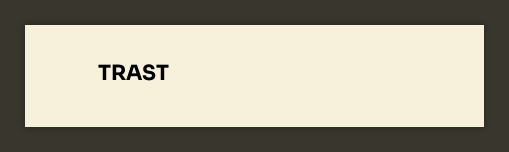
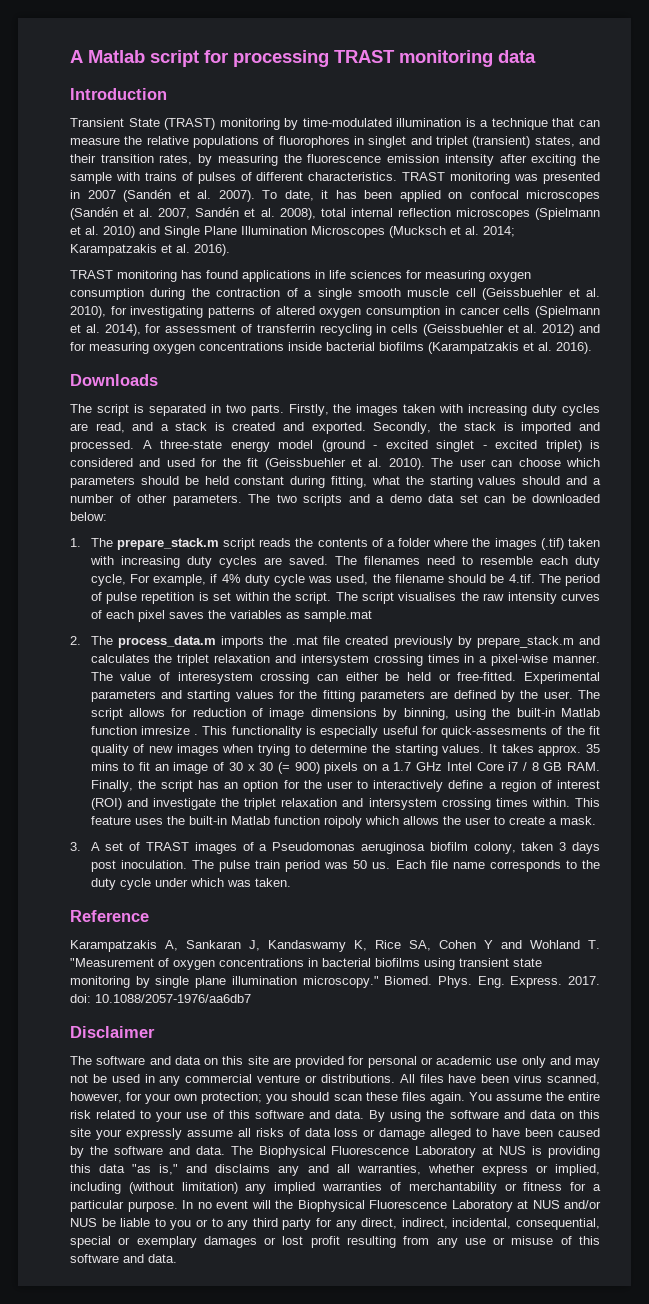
- TRAST
+ A Matlab script for processing TRAST monitoring data
+ Introduction
+ Transient State (TRAST) monitoring by time-modulated illumination is a technique that can measure the relative populations of fluorophores in singlet and triplet (transient) states, and their transition rates, by measuring the fluorescence emission intensity after exciting the sample with trains of pulses of different characteristics. TRAST monitoring was presented in 2007 (Sandén et al. 2007). To date, it has been applied on confocal microscopes (Sandén et al. 2007, Sandén et al. 2008), total internal reflection microscopes (Spielmann et al. 2010) and Single Plane Illumination Microscopes (Mucksch et al. 2014; Karampatzakis et al. 2016).
+ TRAST monitoring has found applications in life sciences for measuring oxygen consumption during the contraction of a single smooth muscle cell (Geissbuehler et al. 2010), for investigating patterns of altered oxygen consumption in cancer cells (Spielmann et al. 2014), for assessment of transferrin recycling in cells (Geissbuehler et al. 2012) and for measuring oxygen concentrations inside bacterial biofilms (Karampatzakis et al. 2016).
+ Downloads
+ The script is separated in two parts. Firstly, the images taken with increasing duty cycles are read, and a stack is created and exported. Secondly, the stack is imported and processed. A three-state energy model (ground - excited singlet - excited triplet) is considered and used for the fit (Geissbuehler et al. 2010). The user can choose which parameters should be held constant during fitting, what the starting values should and a number of other parameters. The two scripts and a demo data set can be downloaded below:
+ 1. The prepare_stack.m script reads the contents of a folder where the images (.tif) taken with increasing duty cycles are saved. The filenames need to resemble each duty cycle, For example, if 4% duty cycle was used, the filename should be 4.tif. The period of pulse repetition is set within the script. The script visualises the raw intensity curves of each pixel saves the variables as sample.mat
+ 2. The process_data.m imports the .mat file created previously by prepare_stack.m and calculates the triplet relaxation and intersystem crossing times in a pixel-wise manner. The value of interesystem crossing can either be held or free-fitted. Experimental parameters and starting values for the fitting parameters are defined by the user. The script allows for reduction of image dimensions by binning, using the built-in Matlab function imresize . This functionality is especially useful for quick-assesments of the fit quality of new images when trying to determine the starting values. It takes approx. 35 mins to fit an image of 30 x 30 (= 900) pixels on a 1.7 GHz Intel Core i7 / 8 GB RAM. Finally, the script has an option for the user to interactively define a region of interest (ROI) and investigate the triplet relaxation and intersystem crossing times within. This feature uses the built-in Matlab function roipoly which allows the user to create a mask.
+ 3. A set of TRAST images of a Pseudomonas aeruginosa biofilm colony, taken 3 days post inoculation. The pulse train period was 50 us. Each file name corresponds to the duty cycle under which was taken.
+ Reference
+ Karampatzakis A, Sankaran J, Kandaswamy K, Rice SA, Cohen Y and Wohland T. "Measurement of oxygen concentrations in bacterial biofilms using transient state monitoring by single plane illumination microscopy." Biomed. Phys. Eng. Express. 2017. doi: 10.1088/2057-1976/aa6db7
+ Disclaimer
+ The software and data on this site are provided for personal or academic use only and may not be used in any commercial venture or distributions. All files have been virus scanned, however, for your own protection; you should scan these files again. You assume the entire risk related to your use of this software and data. By using the software and data on this site your expressly assume all risks of data loss or damage alleged to have been caused by the software and data. The Biophysical Fluorescence Laboratory at NUS is providing this data "as is," and disclaims any and all warranties, whether express or implied, including (without limitation) any implied warranties of merchantability or fitness for a particular purpose. In no event will the Biophysical Fluorescence Laboratory at NUS and/or NUS be liable to you or to any third party for any direct, indirect, incidental, consequential, special or exemplary damages or lost profit resulting from any use or misuse of this software and data.

